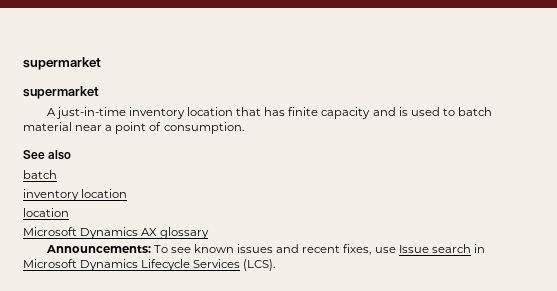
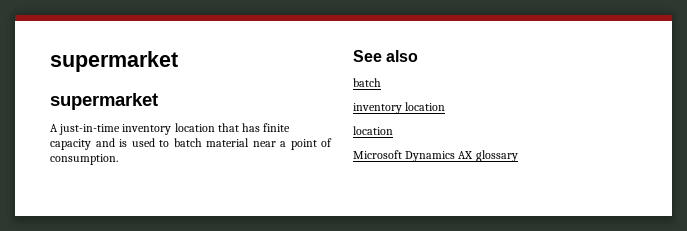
- Announcements: To see known issues and recent fixes, use Issue search in Microsoft Dynamics Lifecycle Services (LCS).

